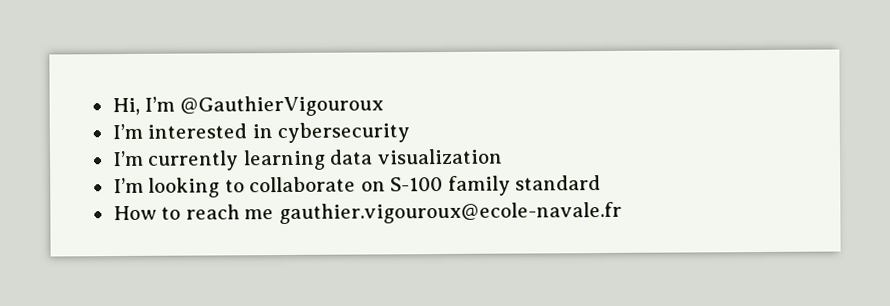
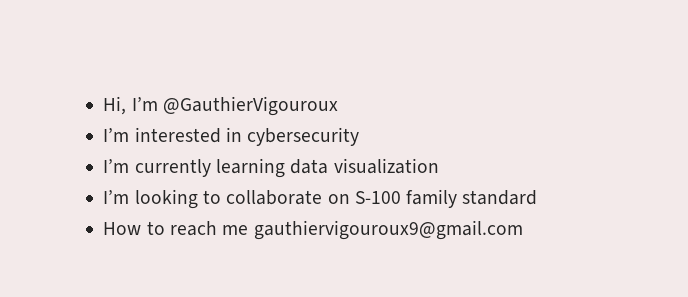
- How to reach me gauthier.vigouroux@ecole-navale.fr
+ How to reach me gauthiervigouroux9@gmail.com

